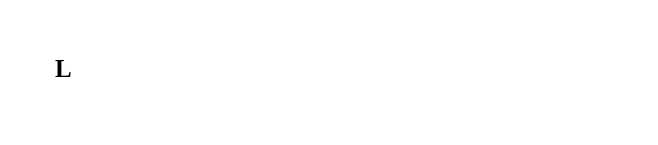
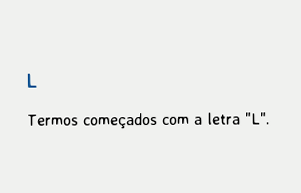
+ Termos começados com a letra "L".

